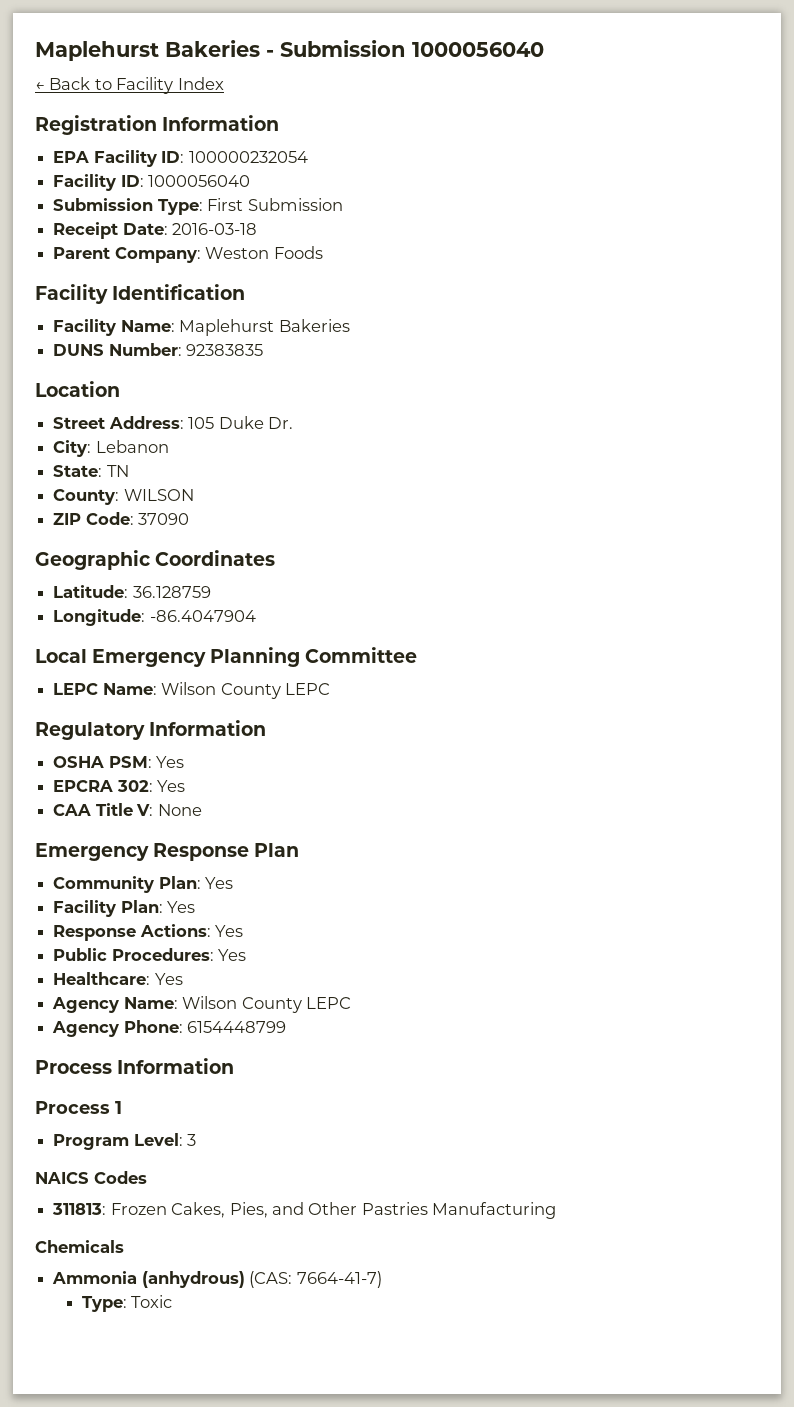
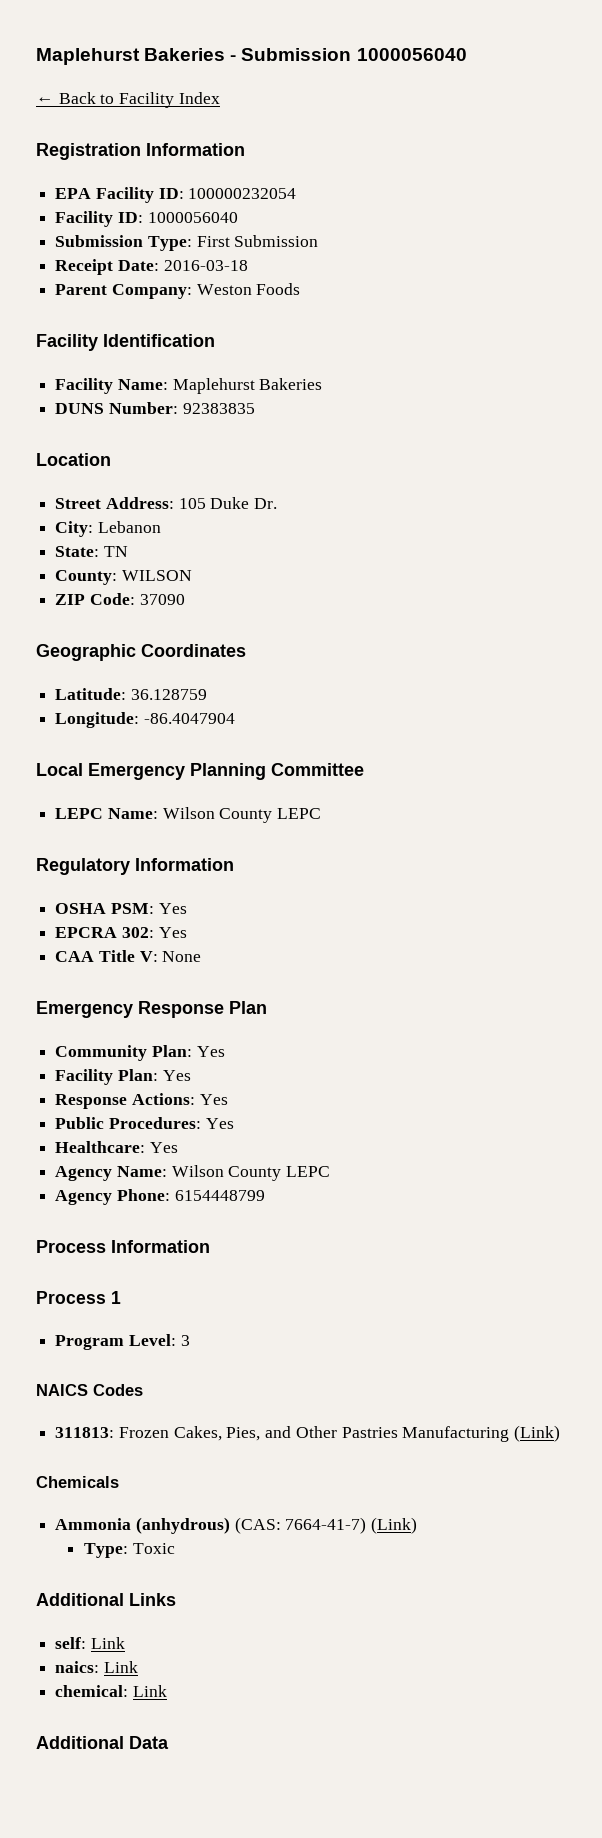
- 311813: Frozen Cakes, Pies, and Other Pastries Manufacturing
+ 311813: Frozen Cakes, Pies, and Other Pastries Manufacturing (Link)
- Ammonia (anhydrous) (CAS: 7664-41-7)
+ Ammonia (anhydrous) (CAS: 7664-41-7) (Link)
+ Additional Links
+ self: Link
+ naics: Link
+ chemical: Link
+ Additional Data

